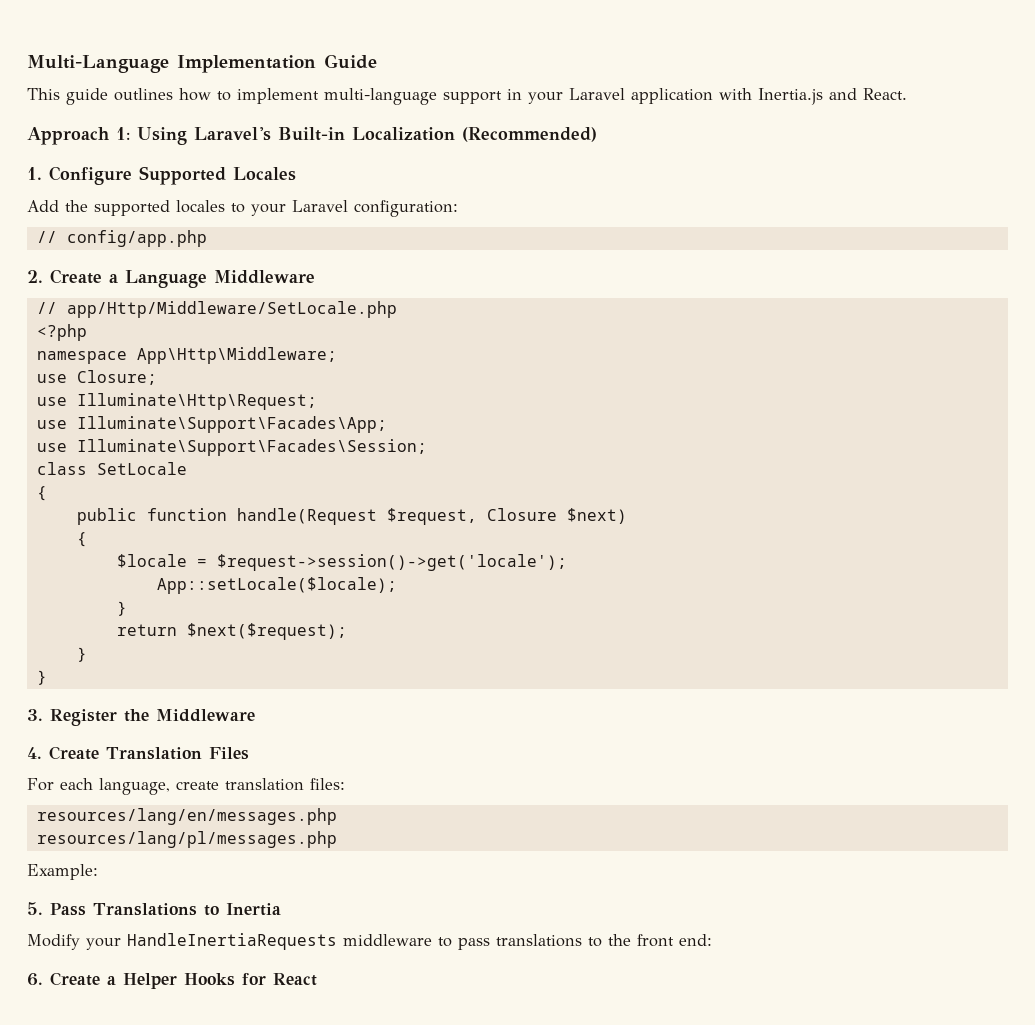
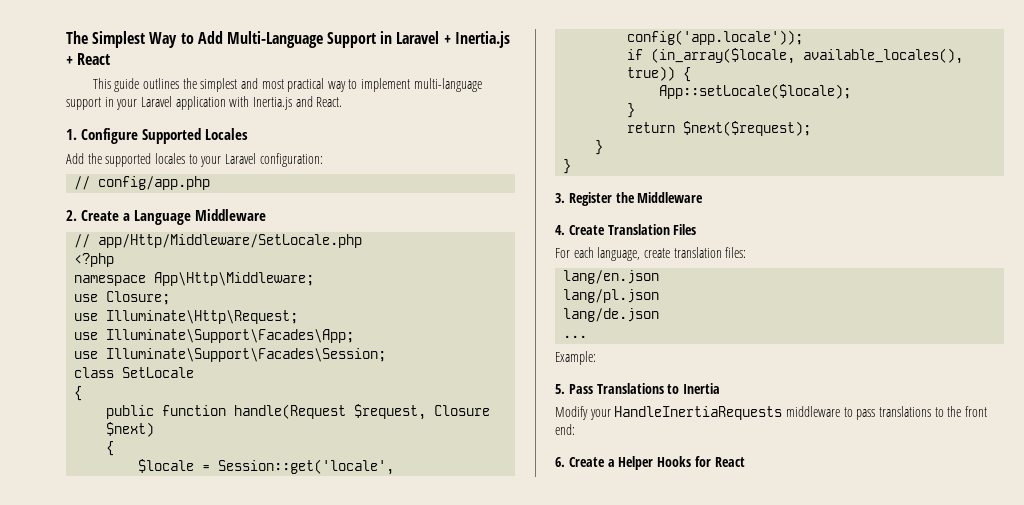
- Multi-Language Implementation Guide
- This guide outlines how to implement multi-language support in your Laravel application with Inertia.js and React.
+ The Simplest Way to Add Multi-Language Support in Laravel + Inertia.js + React
+ This guide outlines the simplest and most practical way to implement multi-language support in your Laravel application with Inertia.js and React.
- Approach 1: Using Laravel's Built-in Localization (Recommended)
- $locale = $request->session()->get('locale');
+ $locale = Session::get('locale', config('app.locale'));
+ if (in_array($locale, available_locales(), true)) {
- resources/lang/en/messages.php
- resources/lang/pl/messages.php
+ lang/en.json
+ lang/pl.json
+ lang/de.json
+ ...

